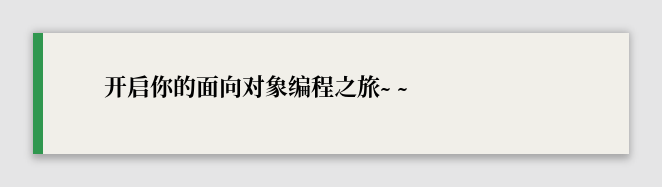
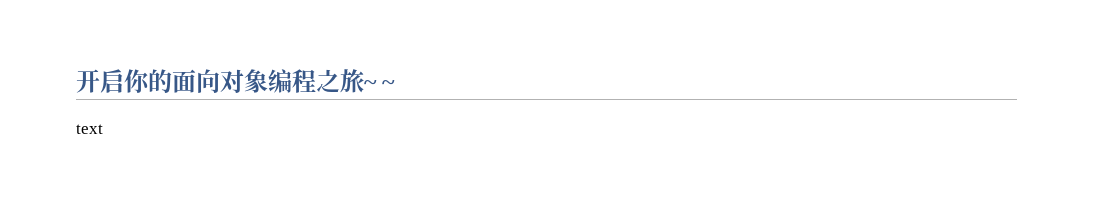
+ text

